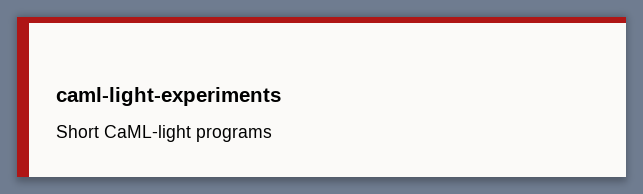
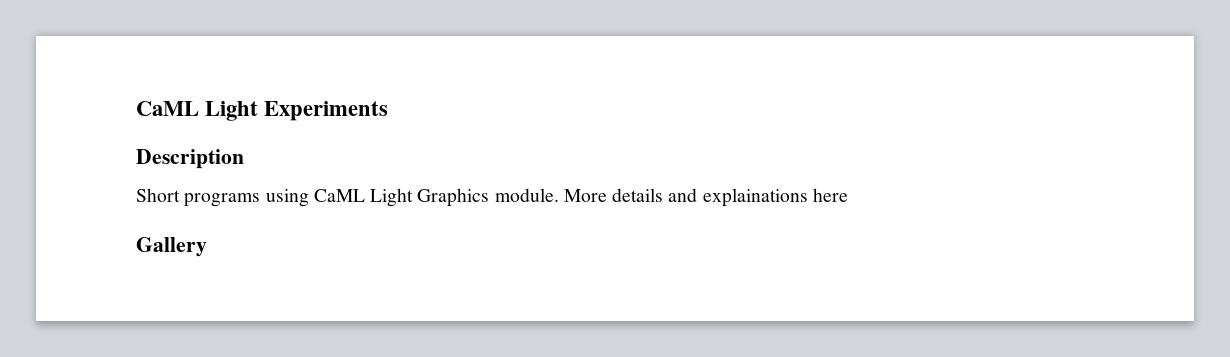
- caml-light-experiments
- Short CaML-light programs
+ CaML Light Experiments
+ Description
+ Short programs using CaML Light Graphics module. More details and explainations here
+ Gallery

